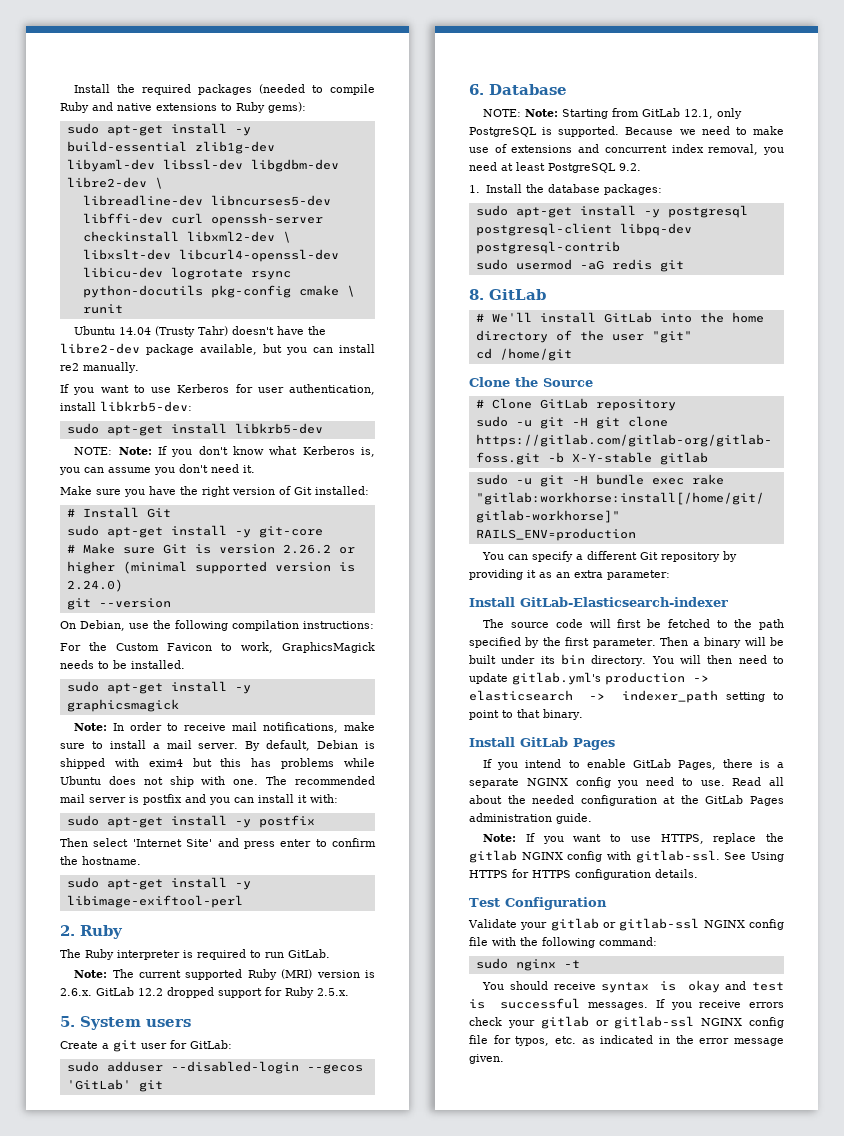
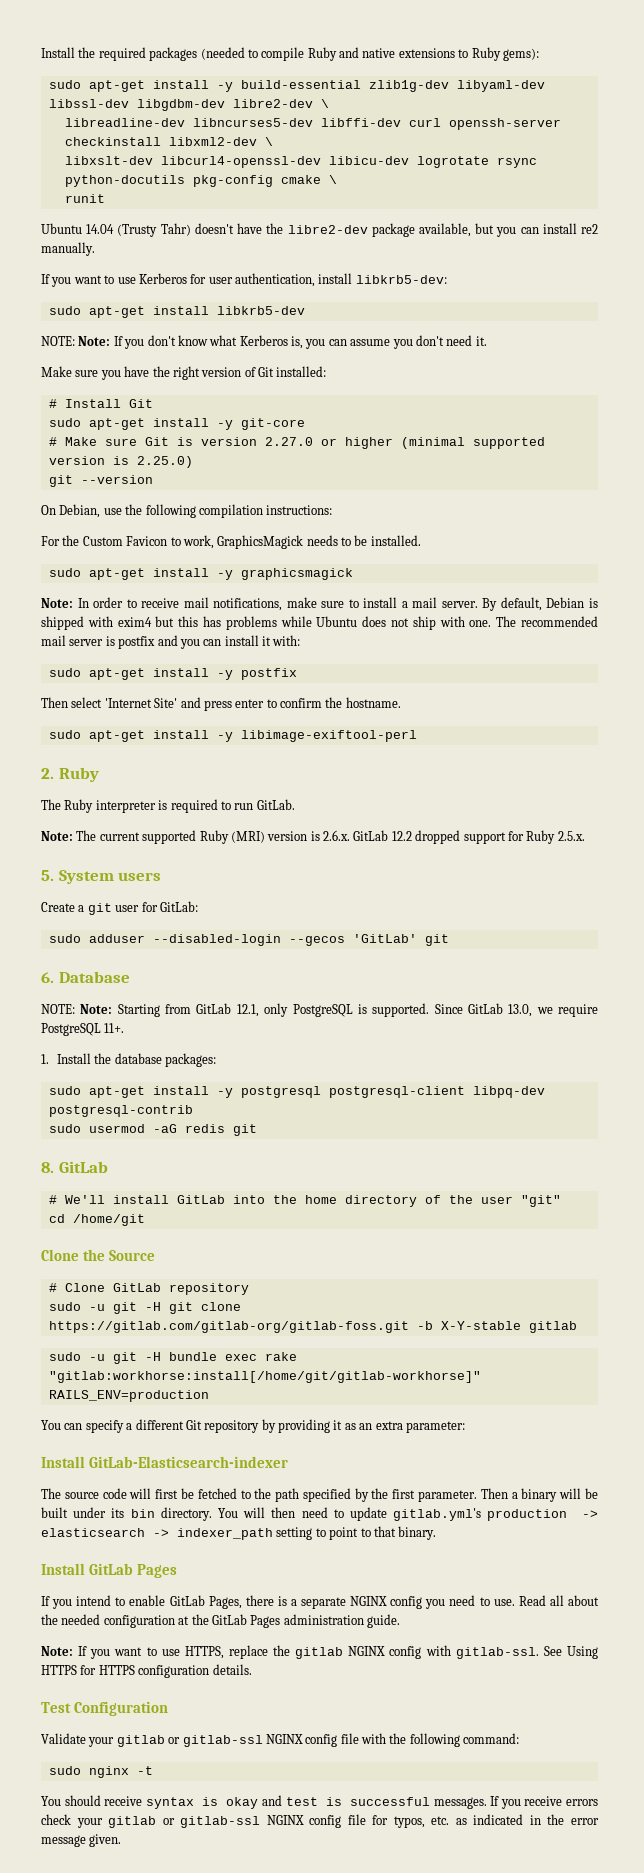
- # Make sure Git is version 2.26.2 or higher (minimal supported version is 2.24.0)
+ # Make sure Git is version 2.27.0 or higher (minimal supported version is 2.25.0)
- Because we need to make use of extensions and concurrent index removal, you need at least PostgreSQL 9.2.
+ Since GitLab 13.0, we require PostgreSQL 11+.

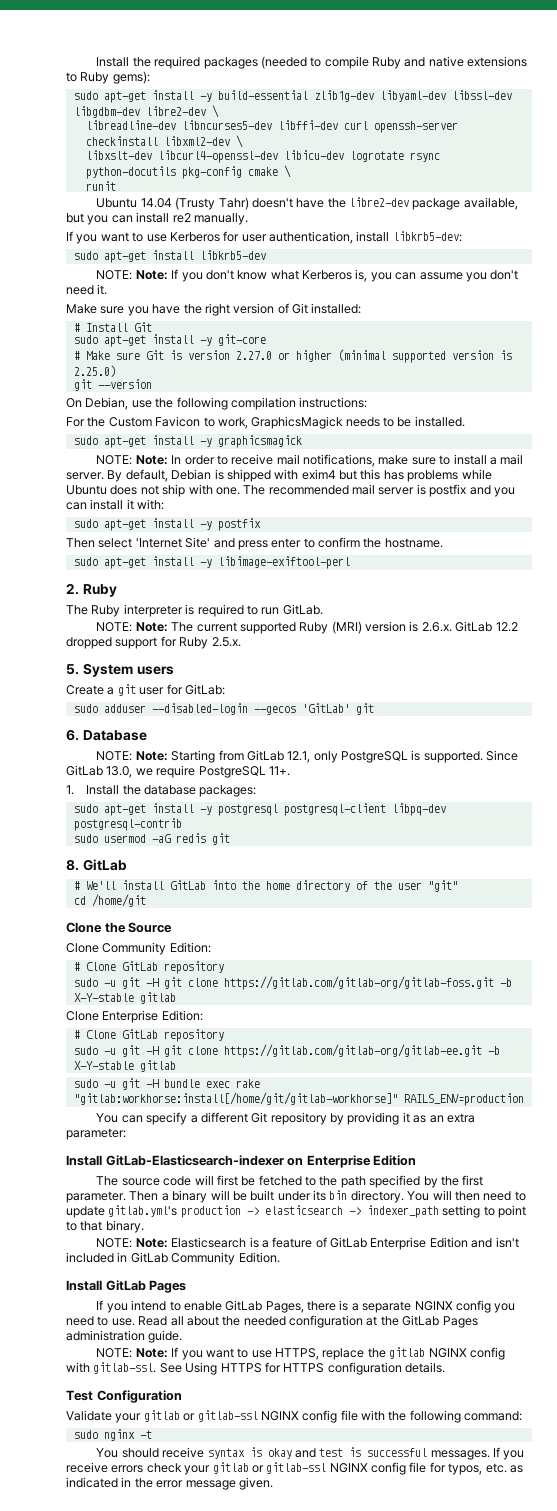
- Note: In order to receive mail notifications, make sure to install a mail server.
+ NOTE: Note: In order to receive mail notifications, make sure to install a mail server.
- Note: The current supported Ruby (MRI) version is 2.6.x. GitLab 12.2 dropped support for Ruby 2.5.x.
+ NOTE: Note: The current supported Ruby (MRI) version is 2.6.x. GitLab 12.2 dropped support for Ruby 2.5.x.
+ Clone Community Edition:
+ Clone Enterprise Edition:
+ # Clone GitLab repository
+ sudo -u git -H git clone https://gitlab.com/gitlab-org/gitlab-ee.git -b X-Y-stable gitlab
- Install GitLab-Elasticsearch-indexer
+ Install GitLab-Elasticsearch-indexer on Enterprise Edition
+ NOTE: Note: Elasticsearch is a feature of GitLab Enterprise Edition and isn't included in GitLab Community Edition.
- Note: If you want to use HTTPS, replace the gitlab NGINX config with gitlab-ssl.
+ NOTE: Note: If you want to use HTTPS, replace the gitlab NGINX config with gitlab-ssl.

